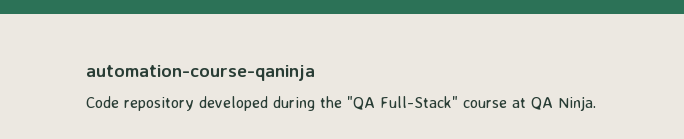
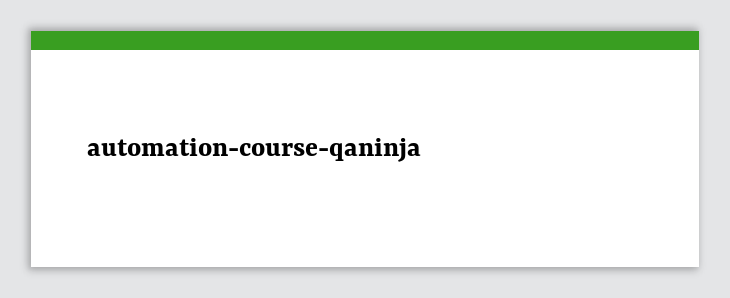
- Code repository developed during the "QA Full-Stack" course at QA Ninja.

